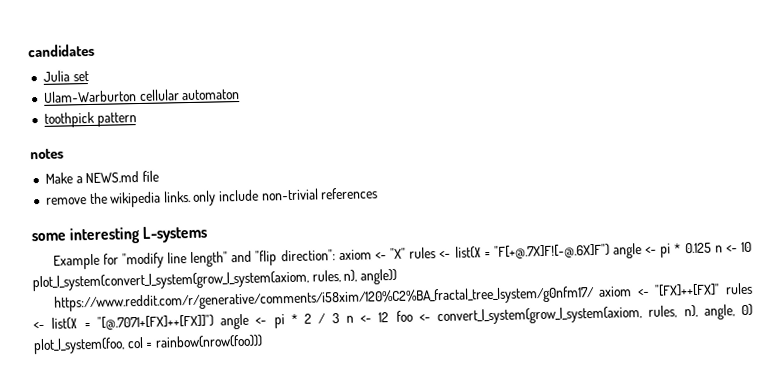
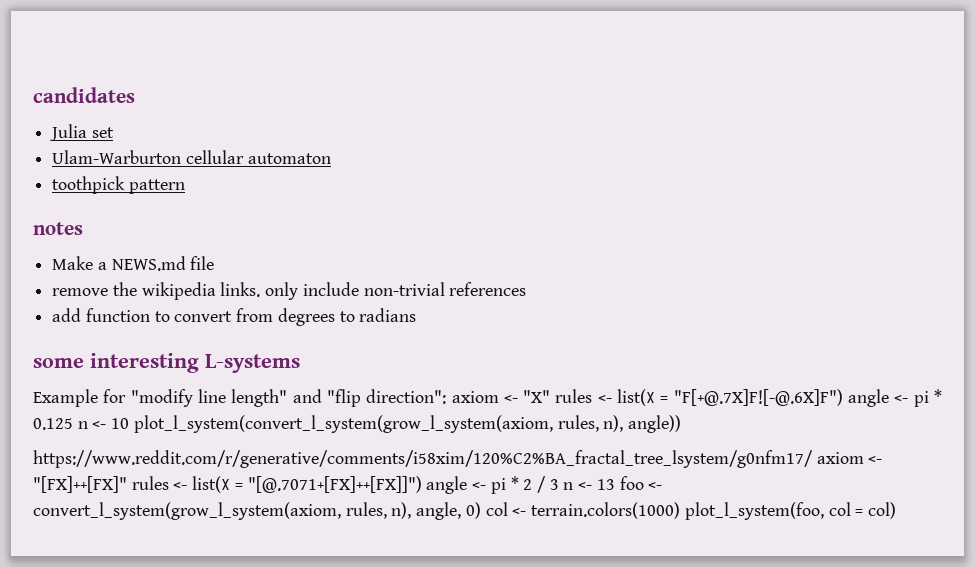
+ add function to convert from degrees to radians
- https://www.reddit.com/r/generative/comments/i58xim/120%C2%BA_fractal_tree_lsystem/g0nfm17/ axiom <- "[FX]++[FX]" rules <- list(X = "[@.7071+[FX]++[FX]]") angle <- pi * 2 / 3 n <- 12 foo <- convert_l_system(grow_l_system(axiom, rules, n), angle, 0) plot_l_system(foo, col = rainbow(nrow(foo)))
+ https://www.reddit.com/r/generative/comments/i58xim/120%C2%BA_fractal_tree_lsystem/g0nfm17/ axiom <- "[FX]++[FX]" rules <- list(X = "[@.7071+[FX]++[FX]]") angle <- pi * 2 / 3 n <- 13 foo <- convert_l_system(grow_l_system(axiom, rules, n), angle, 0) col <- terrain.colors(1000) plot_l_system(foo, col = col)

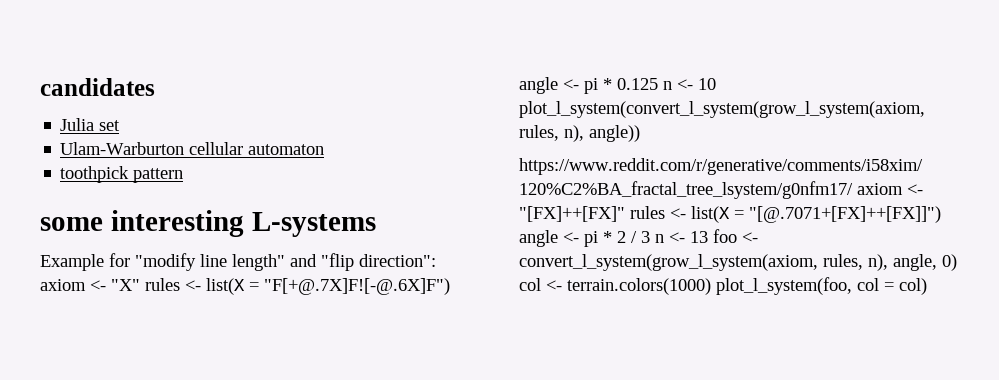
- notes
- Make a NEWS.md file
- remove the wikipedia links. only include non-trivial references
- add function to convert from degrees to radians

